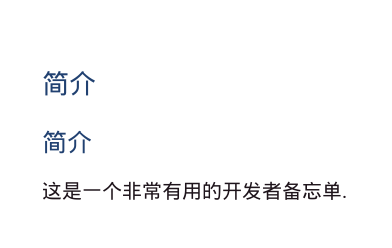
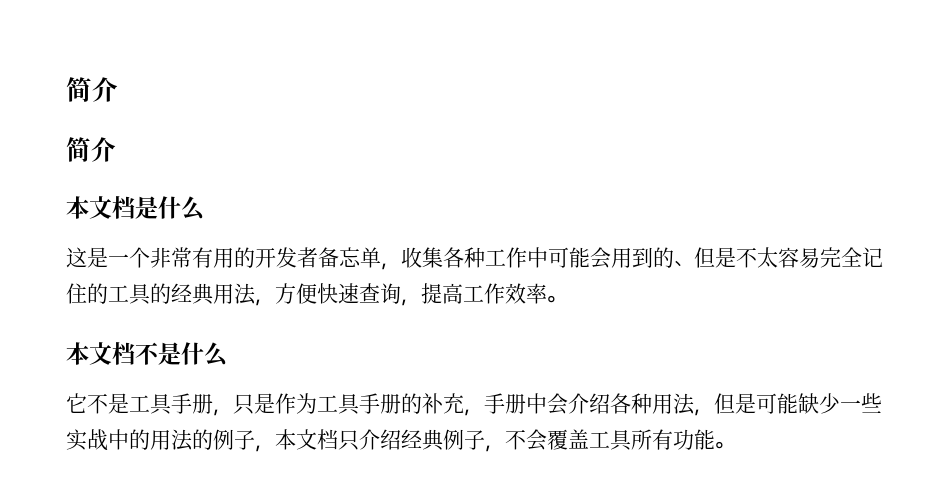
+ 本文档是什么
- 这是一个非常有用的开发者备忘单.
+ 这是一个非常有用的开发者备忘单，收集各种工作中可能会用到的、但是不太容易完全记住的工具的经典用法，方便快速查询，提高工作效率。
+ 本文档不是什么
+ 它不是工具手册，只是作为工具手册的补充，手册中会介绍各种用法，但是可能缺少一些实战中的用法的例子，本文档只介绍经典例子，不会覆盖工具所有功能。

